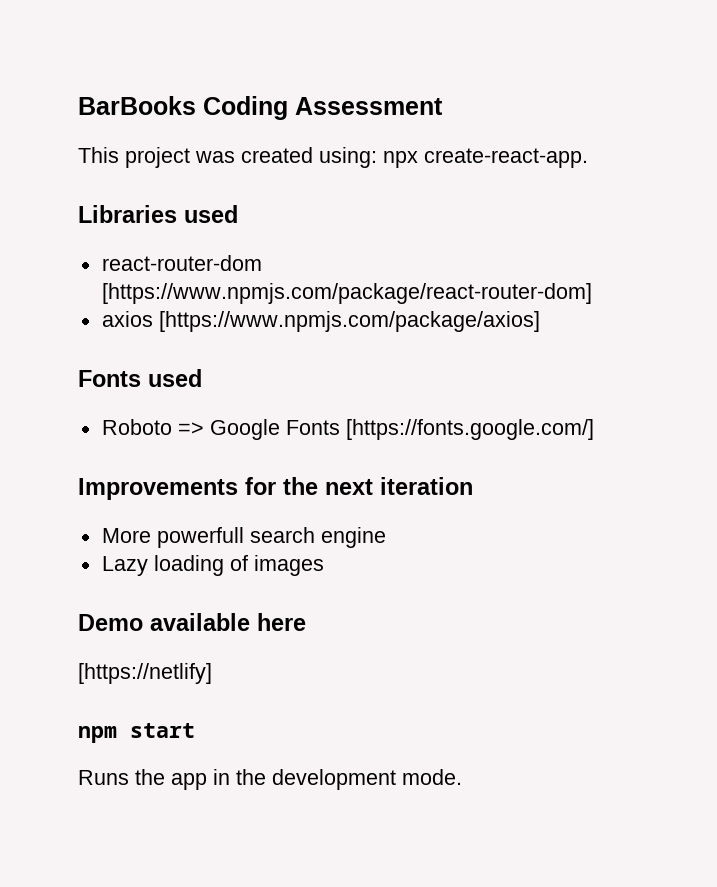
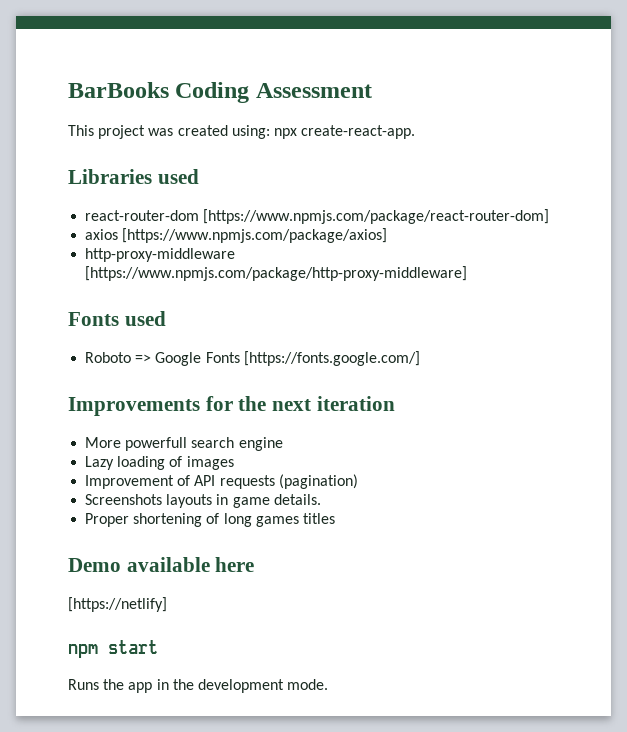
+ http-proxy-middleware [https://www.npmjs.com/package/http-proxy-middleware]
+ Improvement of API requests (pagination)
+ Screenshots layouts in game details.
+ Proper shortening of long games titles

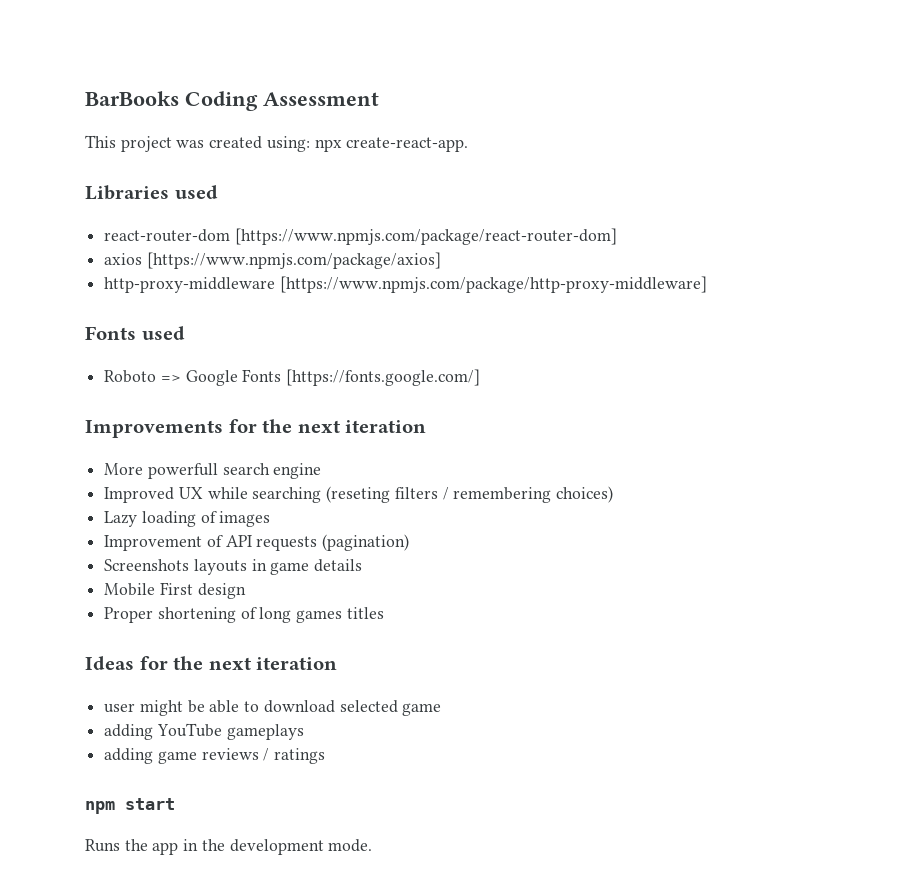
+ Improved UX while searching (reseting filters / remembering choices)
- Screenshots layouts in game details.
+ Screenshots layouts in game details
+ Mobile First design
- Demo available here
- [https://netlify]
+ Ideas for the next iteration
+ user might be able to download selected game
+ adding YouTube gameplays
+ adding game reviews / ratings

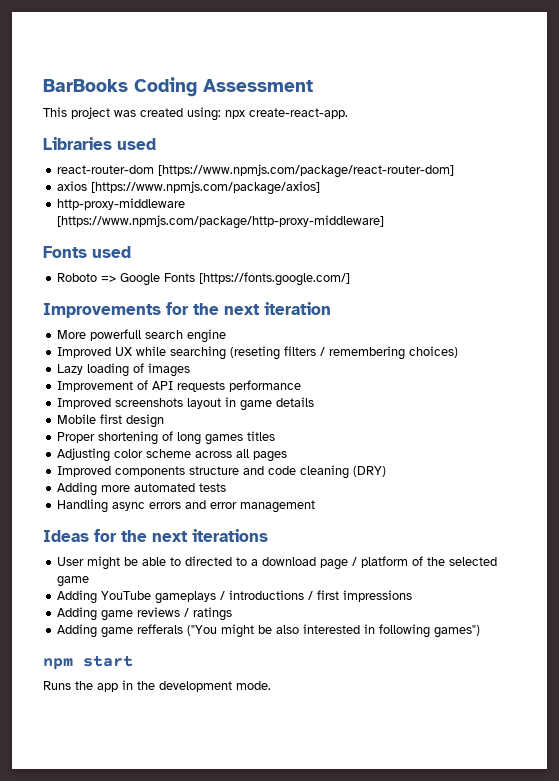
- Improvement of API requests (pagination)
- Screenshots layouts in game details
+ Improvement of API requests performance
+ Improved screenshots layout in game details
- Mobile First design
+ Mobile first design
+ Adjusting color scheme across all pages
+ Improved components structure and code cleaning (DRY)
+ Adding more automated tests
+ Handling async errors and error management
- Ideas for the next iteration
- user might be able to download selected game
+ Ideas for the next iterations
+ User might be able to directed to a download page / platform of the selected game
- adding YouTube gameplays
- adding game reviews / ratings
+ Adding YouTube gameplays / introductions / first impressions
+ Adding game reviews / ratings
+ Adding game refferals ("You might be also interested in following games")

